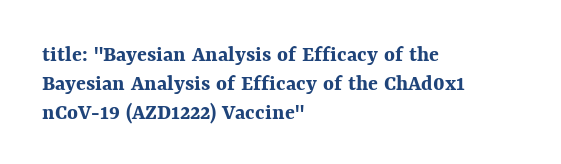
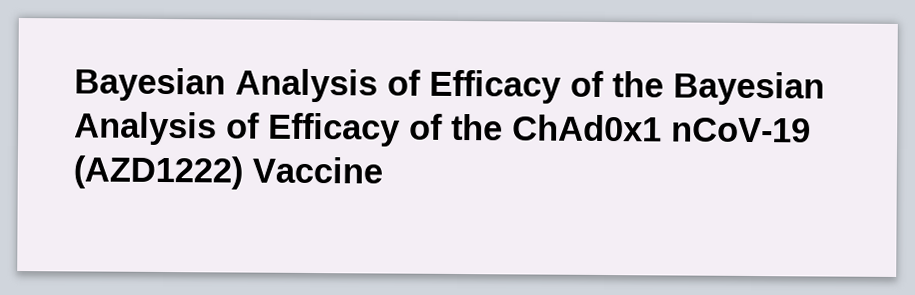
- title: "Bayesian Analysis of Efficacy of the Bayesian Analysis of Efficacy of the ChAd0x1 nCoV-19 (AZD1222) Vaccine"
+ Bayesian Analysis of Efficacy of the Bayesian Analysis of Efficacy of the ChAd0x1 nCoV-19 (AZD1222) Vaccine

